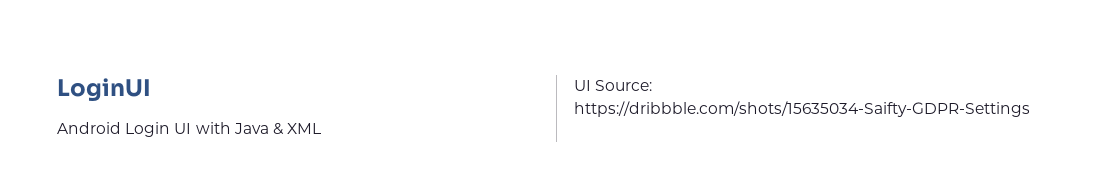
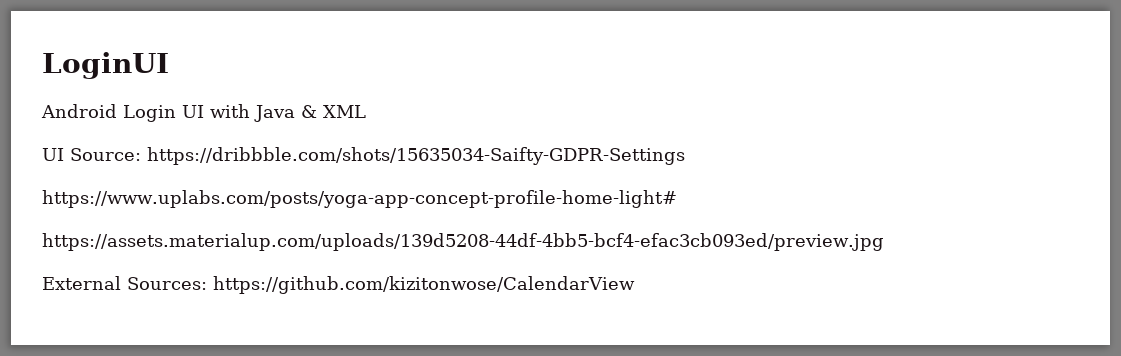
+ https://www.uplabs.com/posts/yoga-app-concept-profile-home-light#
+ https://assets.materialup.com/uploads/139d5208-44df-4bb5-bcf4-efac3cb093ed/preview.jpg
+ External Sources: https://github.com/kizitonwose/CalendarView

